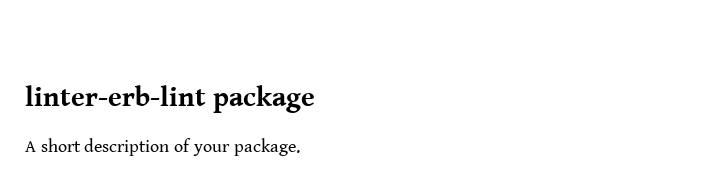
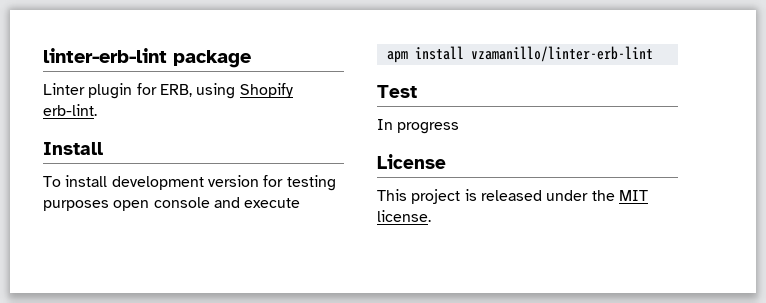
- A short description of your package.
+ Linter plugin for ERB, using Shopify erb-lint.
+ Install
+ To install development version for testing purposes open console and execute
+ apm install vzamanillo/linter-erb-lint
+ Test
+ In progress
+ License
+ This project is released under the MIT license.

